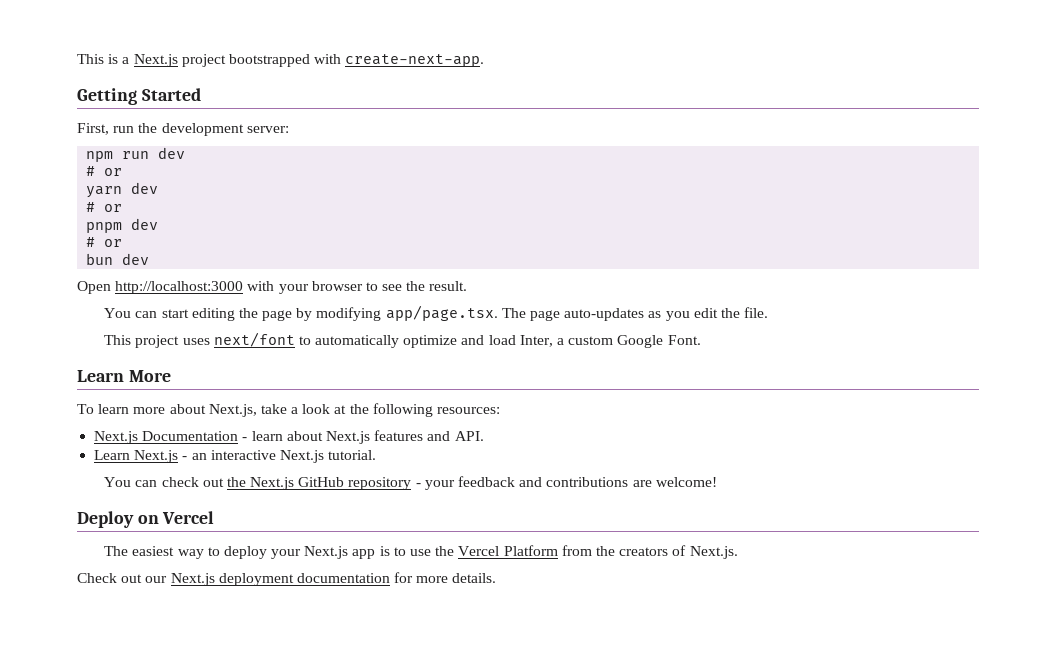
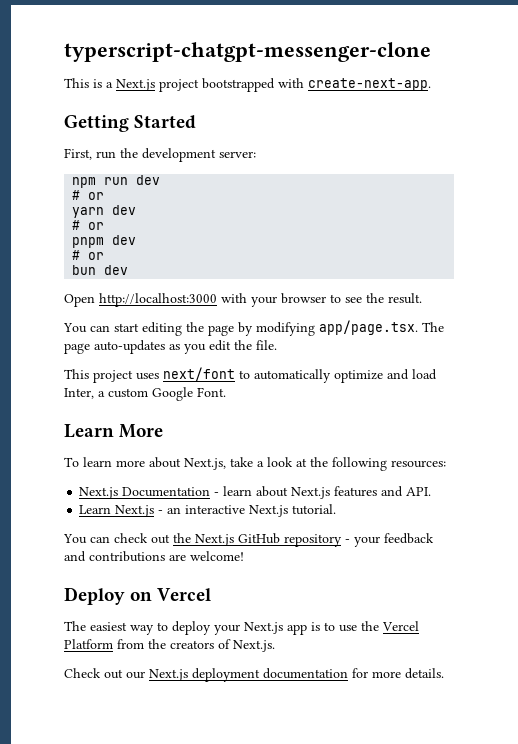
+ typerscript-chatgpt-messenger-clone

